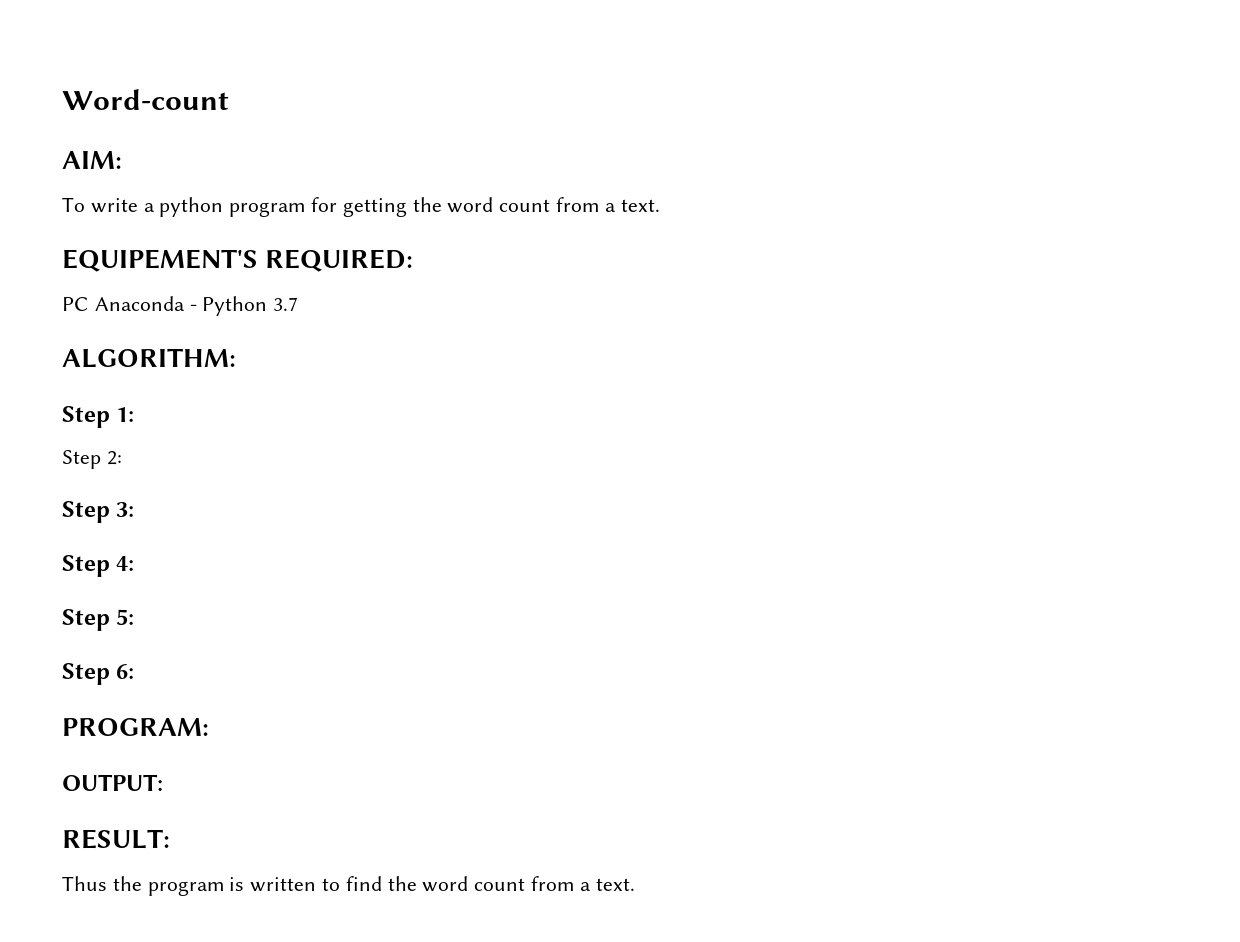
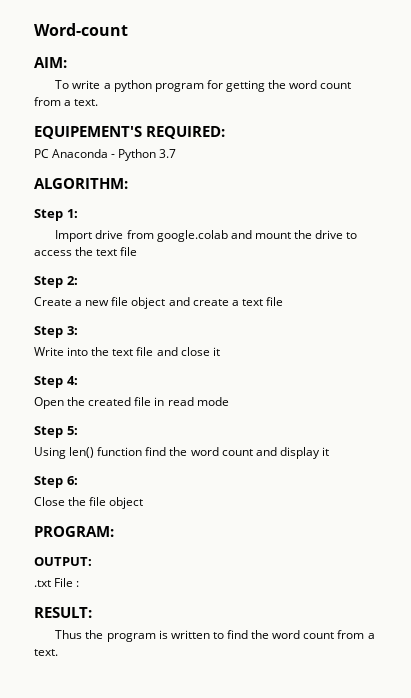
+ Import drive from google.colab and mount the drive to access the text file
  Step 2:
+ Create a new file object and create a text file
  Step 3:
+ Write into the text file and close it
  Step 4:
+ Open the created file in read mode
  Step 5:
+ Using len() function find the word count and display it
  Step 6:
+ Close the file object
+ .txt File :

